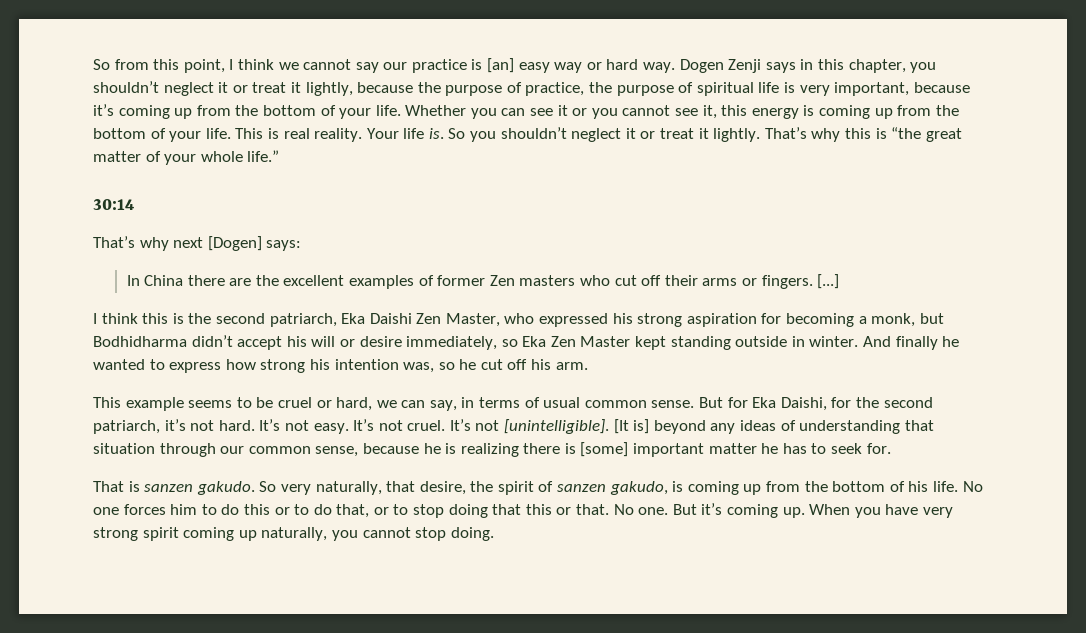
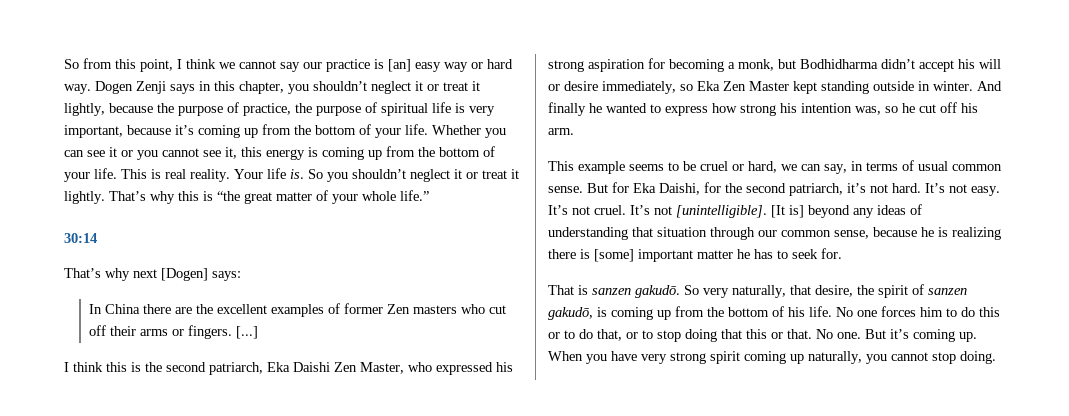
- That is sanzen gakudo.
+ That is sanzen gakudō.
- So very naturally, that desire, the spirit of sanzen gakudo, is coming up from the bottom of his life.
+ So very naturally, that desire, the spirit of sanzen gakudō, is coming up from the bottom of his life.

